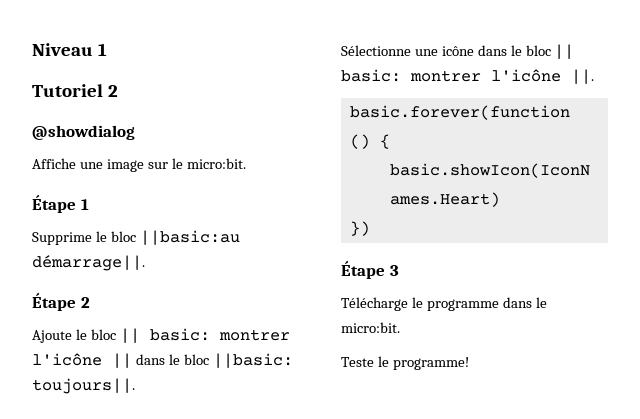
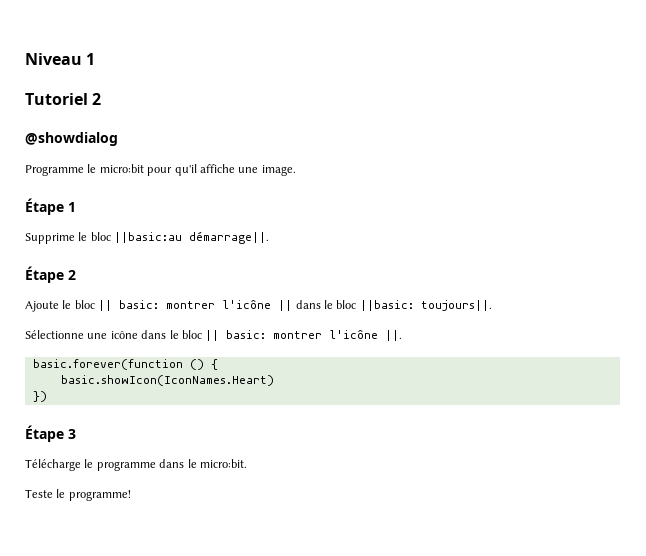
- Affiche une image sur le micro:bit.
+ Programme le micro:bit pour qu'il affiche une image.

